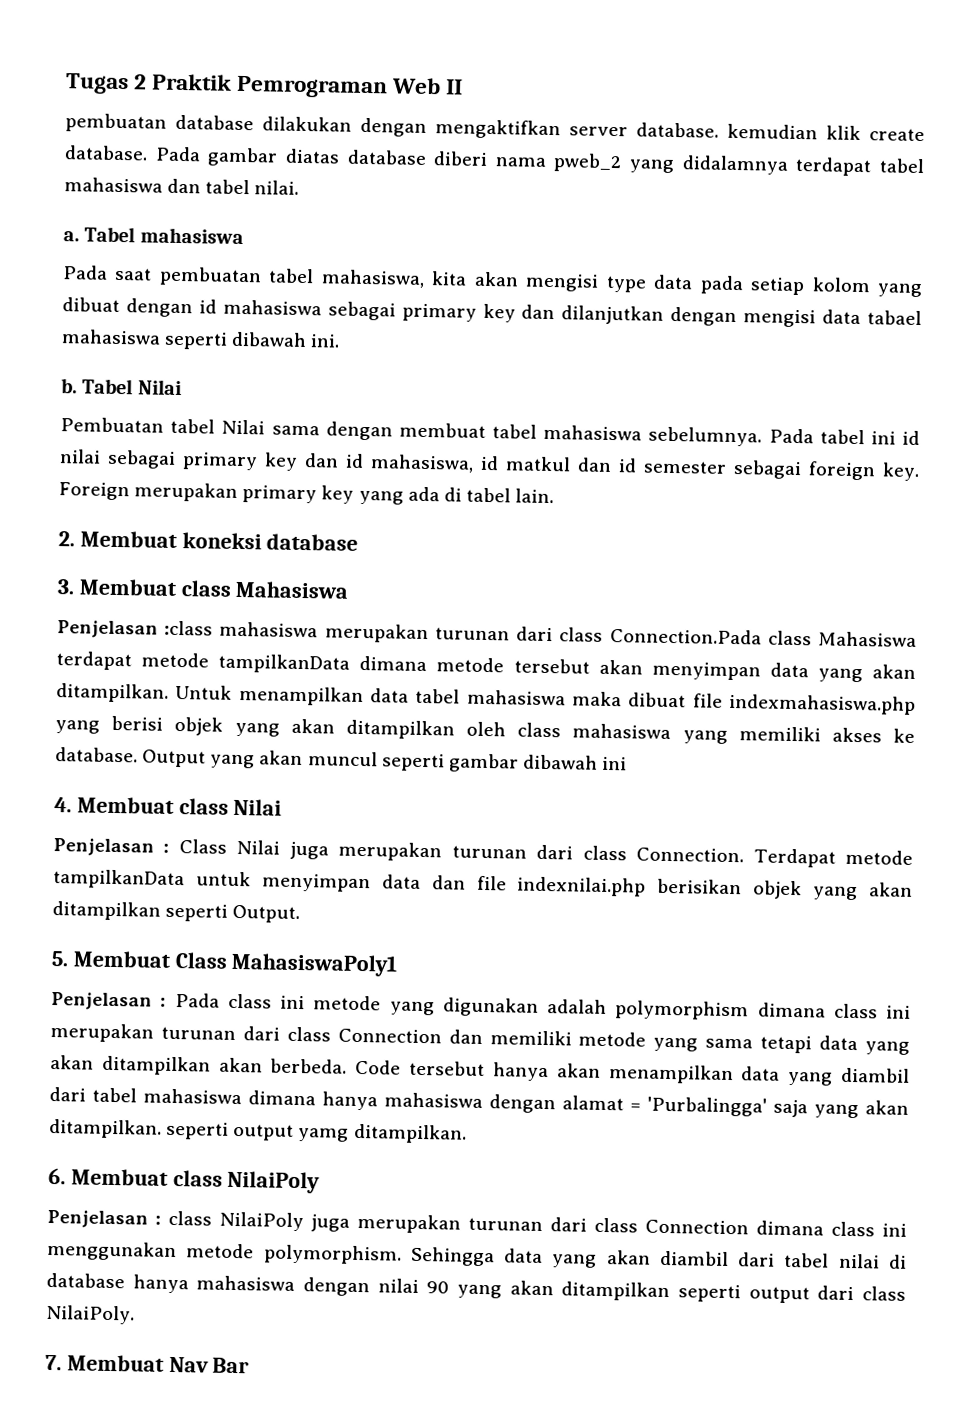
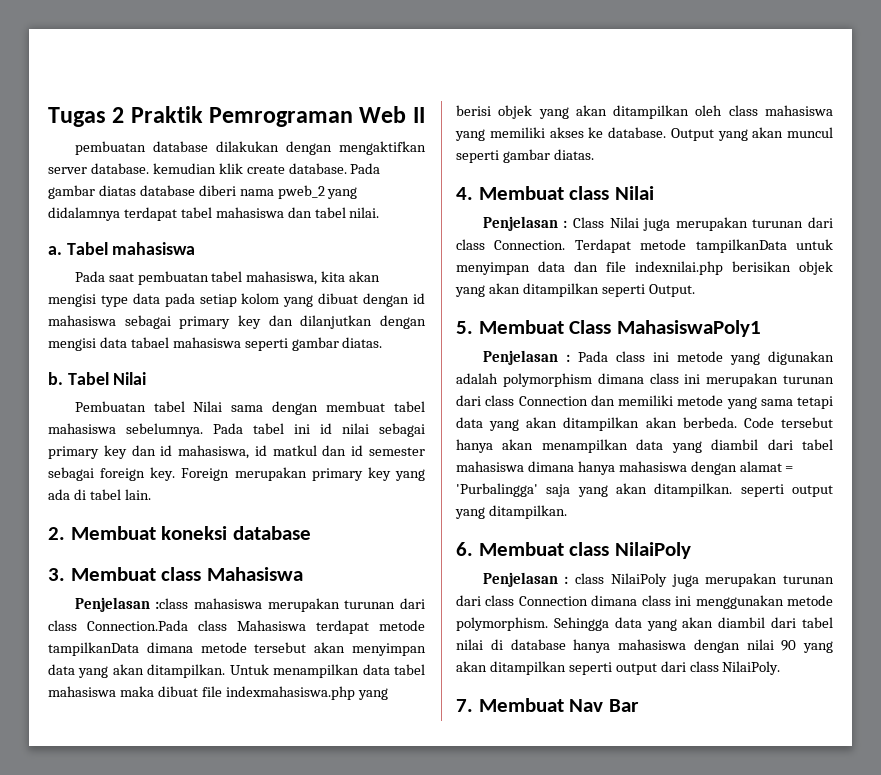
- Pada saat pembuatan tabel mahasiswa, kita akan mengisi type data pada setiap kolom yang dibuat dengan id mahasiswa sebagai primary key dan dilanjutkan dengan mengisi data tabael mahasiswa seperti dibawah ini.
+ Pada saat pembuatan tabel mahasiswa, kita akan mengisi type data pada setiap kolom yang dibuat dengan id mahasiswa sebagai primary key dan dilanjutkan dengan mengisi data tabael mahasiswa seperti gambar diatas.
- Output yang akan muncul seperti gambar dibawah ini
+ Output yang akan muncul seperti gambar diatas.
- Code tersebut hanya akan menampilkan data yang diambil dari tabel mahasiswa dimana hanya mahasiswa dengan alamat = 'Purbalingga' saja yang akan ditampilkan. seperti output yamg ditampilkan.
+ Code tersebut hanya akan menampilkan data yang diambil dari tabel mahasiswa dimana hanya mahasiswa dengan alamat = 'Purbalingga' saja yang akan ditampilkan. seperti output yang ditampilkan.

